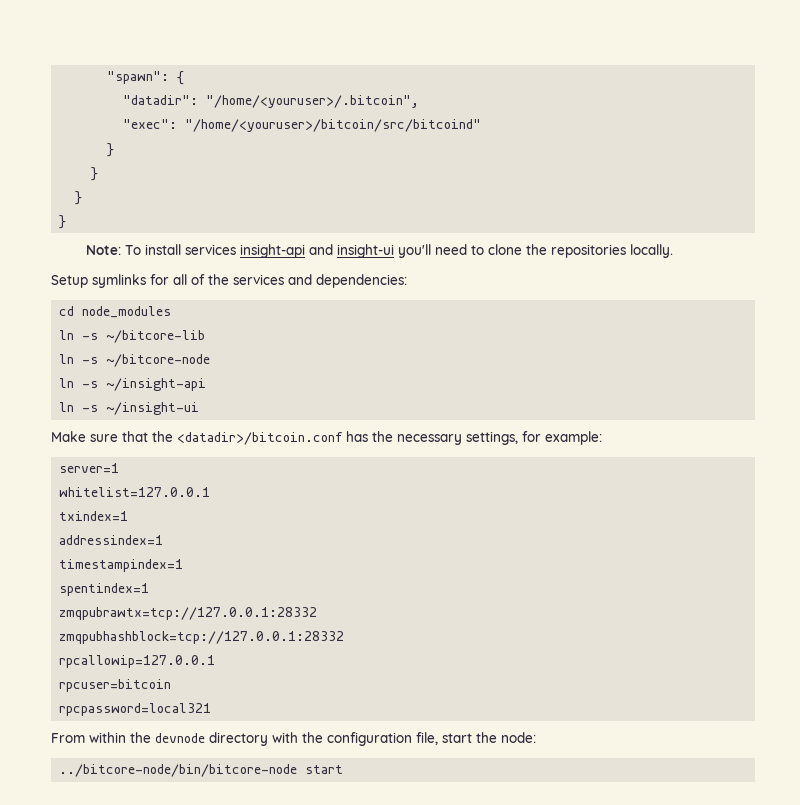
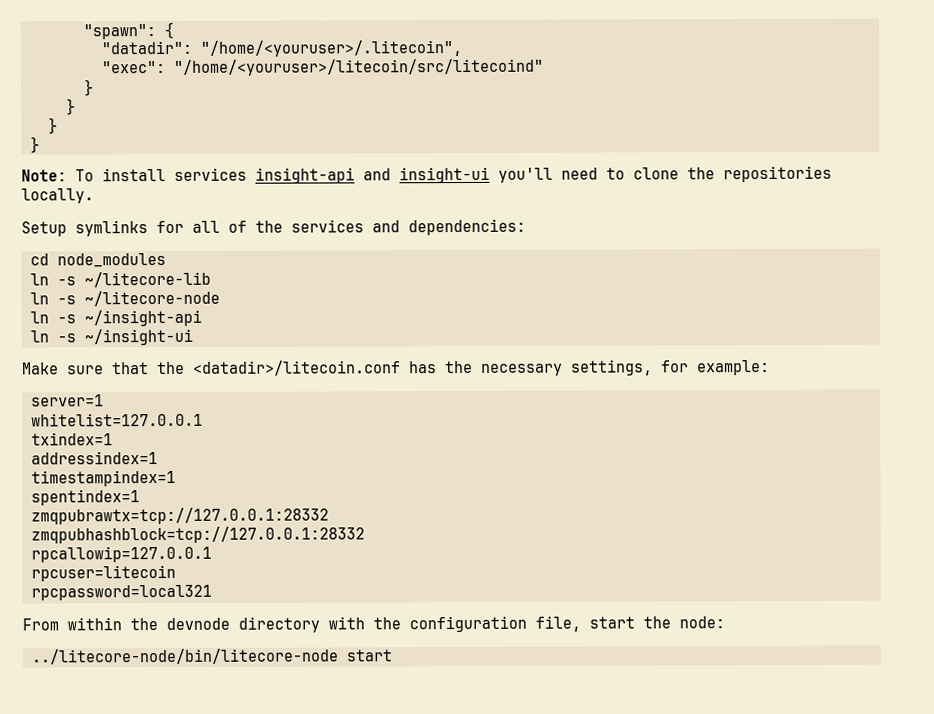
- "datadir": "/home/<youruser>/.bitcoin",
+ "datadir": "/home/<youruser>/.litecoin",
- "exec": "/home/<youruser>/bitcoin/src/bitcoind"
+ "exec": "/home/<youruser>/litecoin/src/litecoind"
- ln -s ~/bitcore-lib
- ln -s ~/bitcore-node
+ ln -s ~/litecore-lib
+ ln -s ~/litecore-node
- Make sure that the <datadir>/bitcoin.conf has the necessary settings, for example:
+ Make sure that the <datadir>/litecoin.conf has the necessary settings, for example:
- rpcuser=bitcoin
+ rpcuser=litecoin
- ../bitcore-node/bin/bitcore-node start
+ ../litecore-node/bin/litecore-node start

